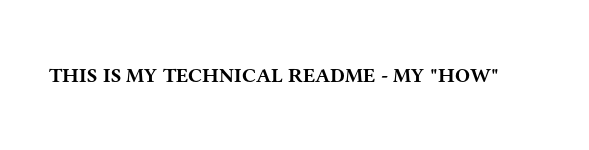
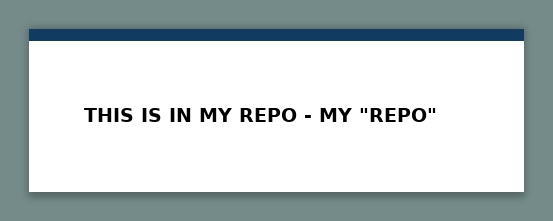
- THIS IS MY TECHNICAL README - MY "HOW"
+ THIS IS IN MY REPO - MY "REPO"

